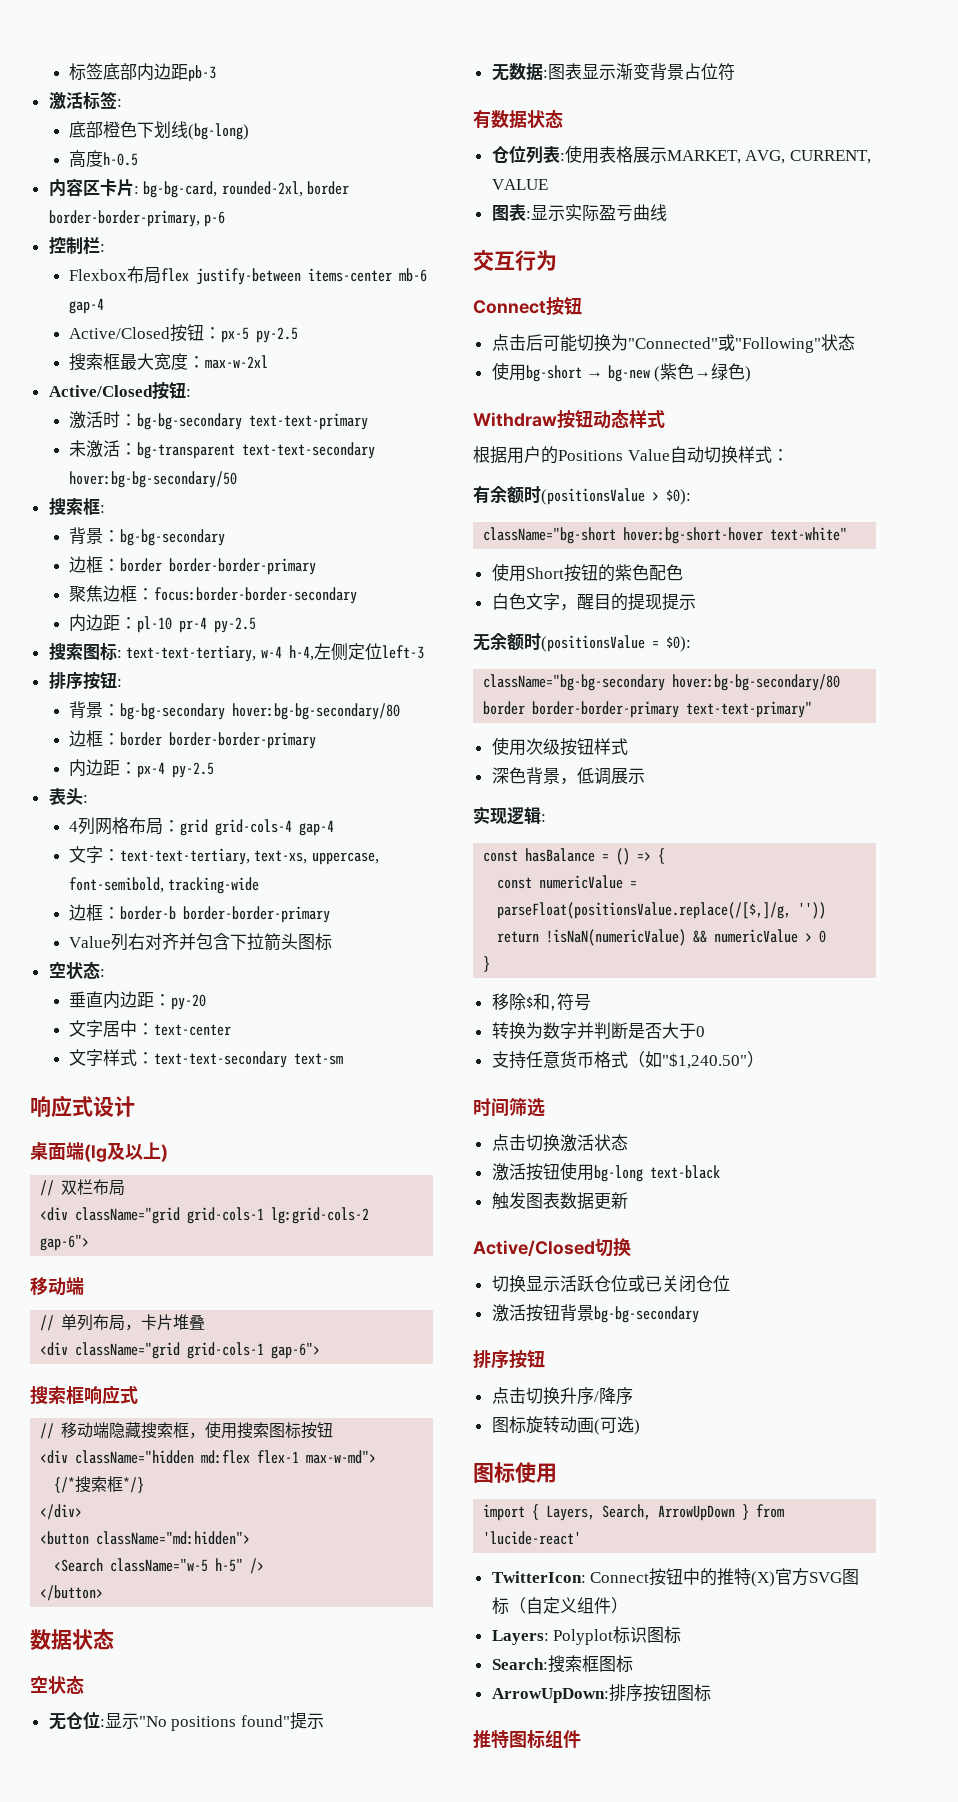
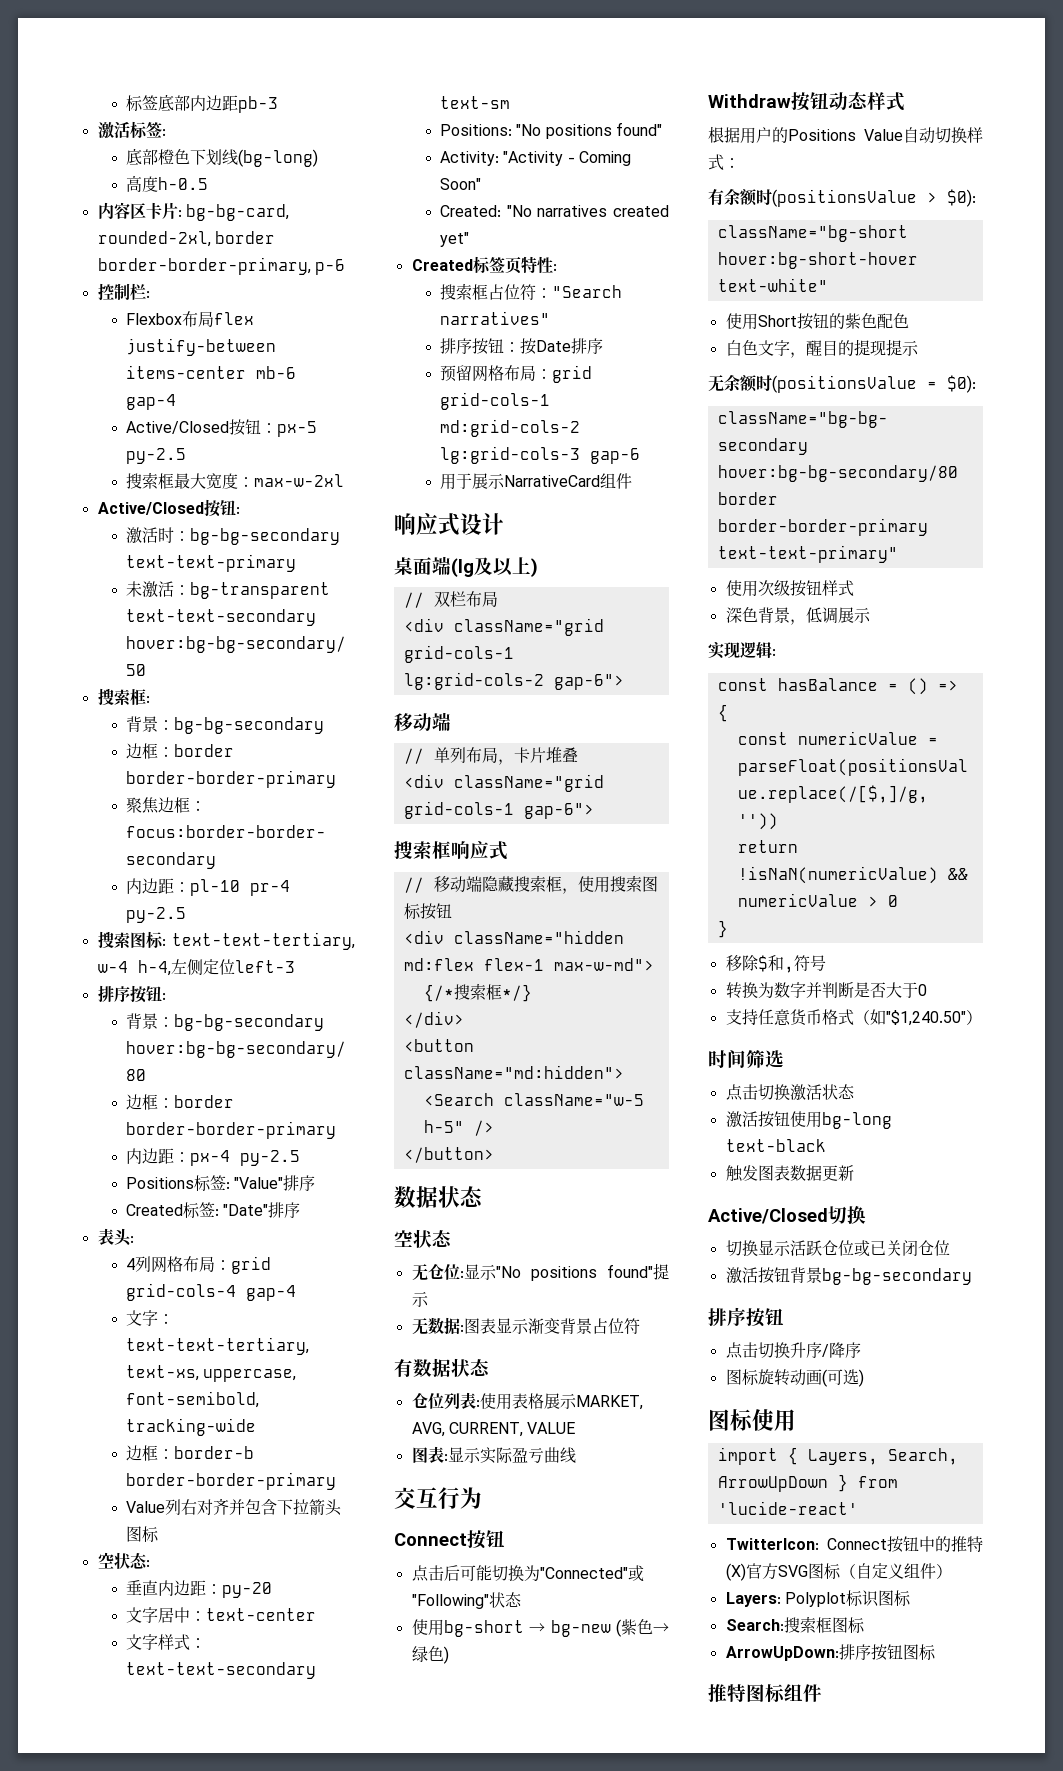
+ Positions标签: "Value"排序
+ Created标签: "Date"排序
+ Positions: "No positions found"
+ Activity: "Activity - Coming Soon"
+ Created: "No narratives created yet"
+ Created标签页特性:
+ 搜索框占位符："Search narratives"
+ 排序按钮：按Date排序
+ 预留网格布局：grid grid-cols-1 md:grid-cols-2 lg:grid-cols-3 gap-6
+ 用于展示NarrativeCard组件

